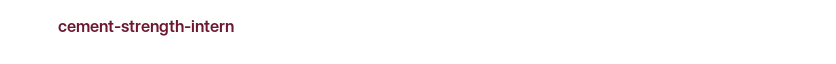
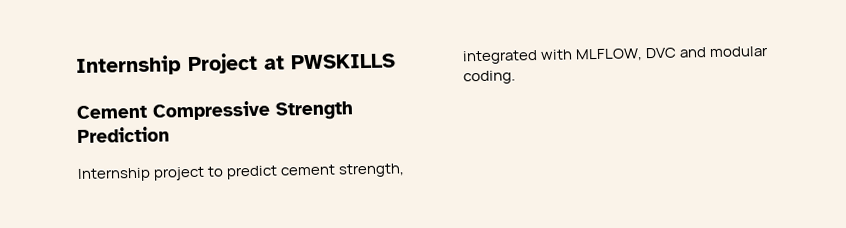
- cement-strength-intern
+ Internship Project at PWSKILLS
+ Cement Compressive Strength Prediction
+ Internship project to predict cement strength, integrated with MLFLOW, DVC and modular coding.

